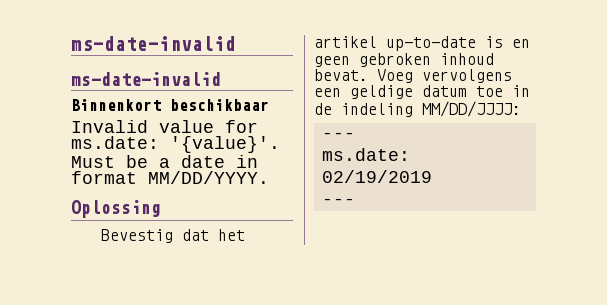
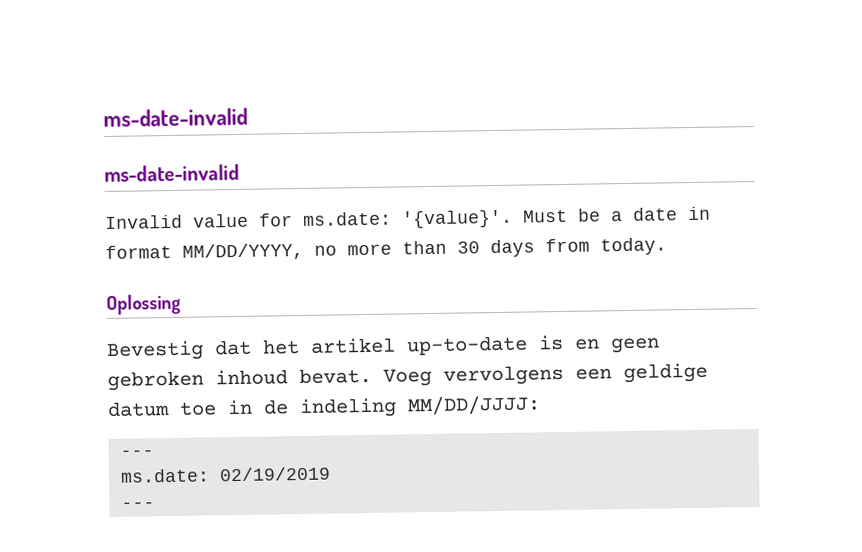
- Binnenkort beschikbaar
- Must be a date in format MM/DD/YYYY.
+ Must be a date in format MM/DD/YYYY, no more than 30 days from today.

